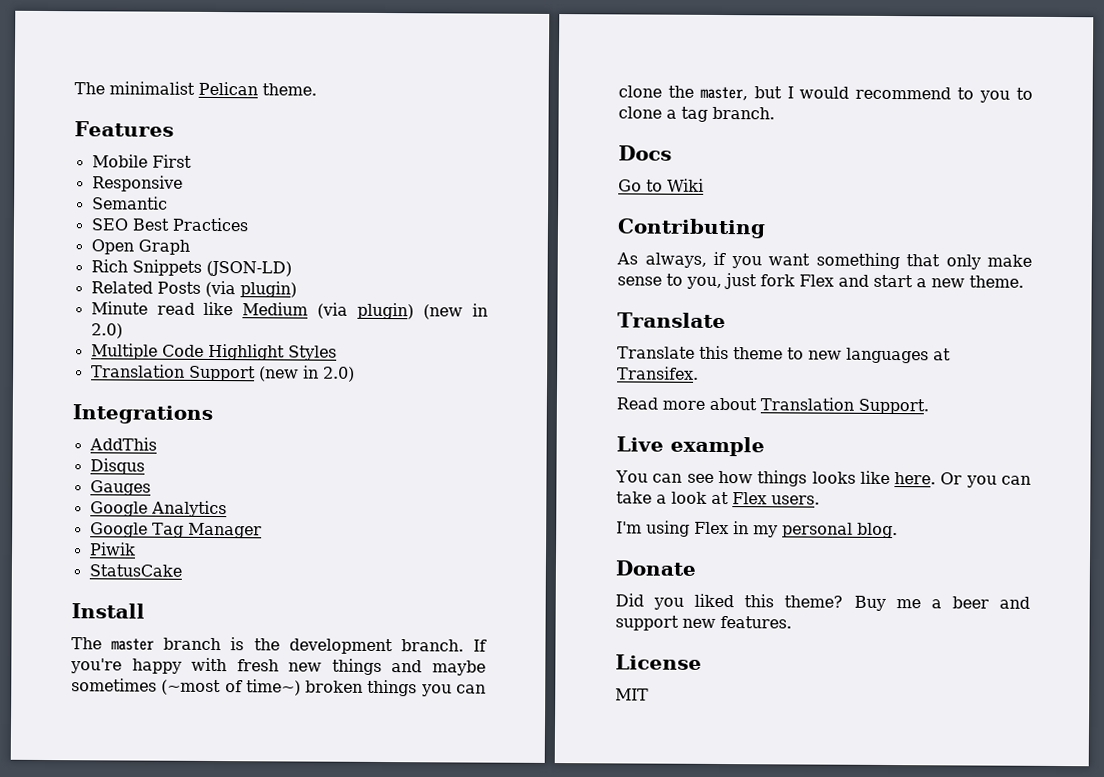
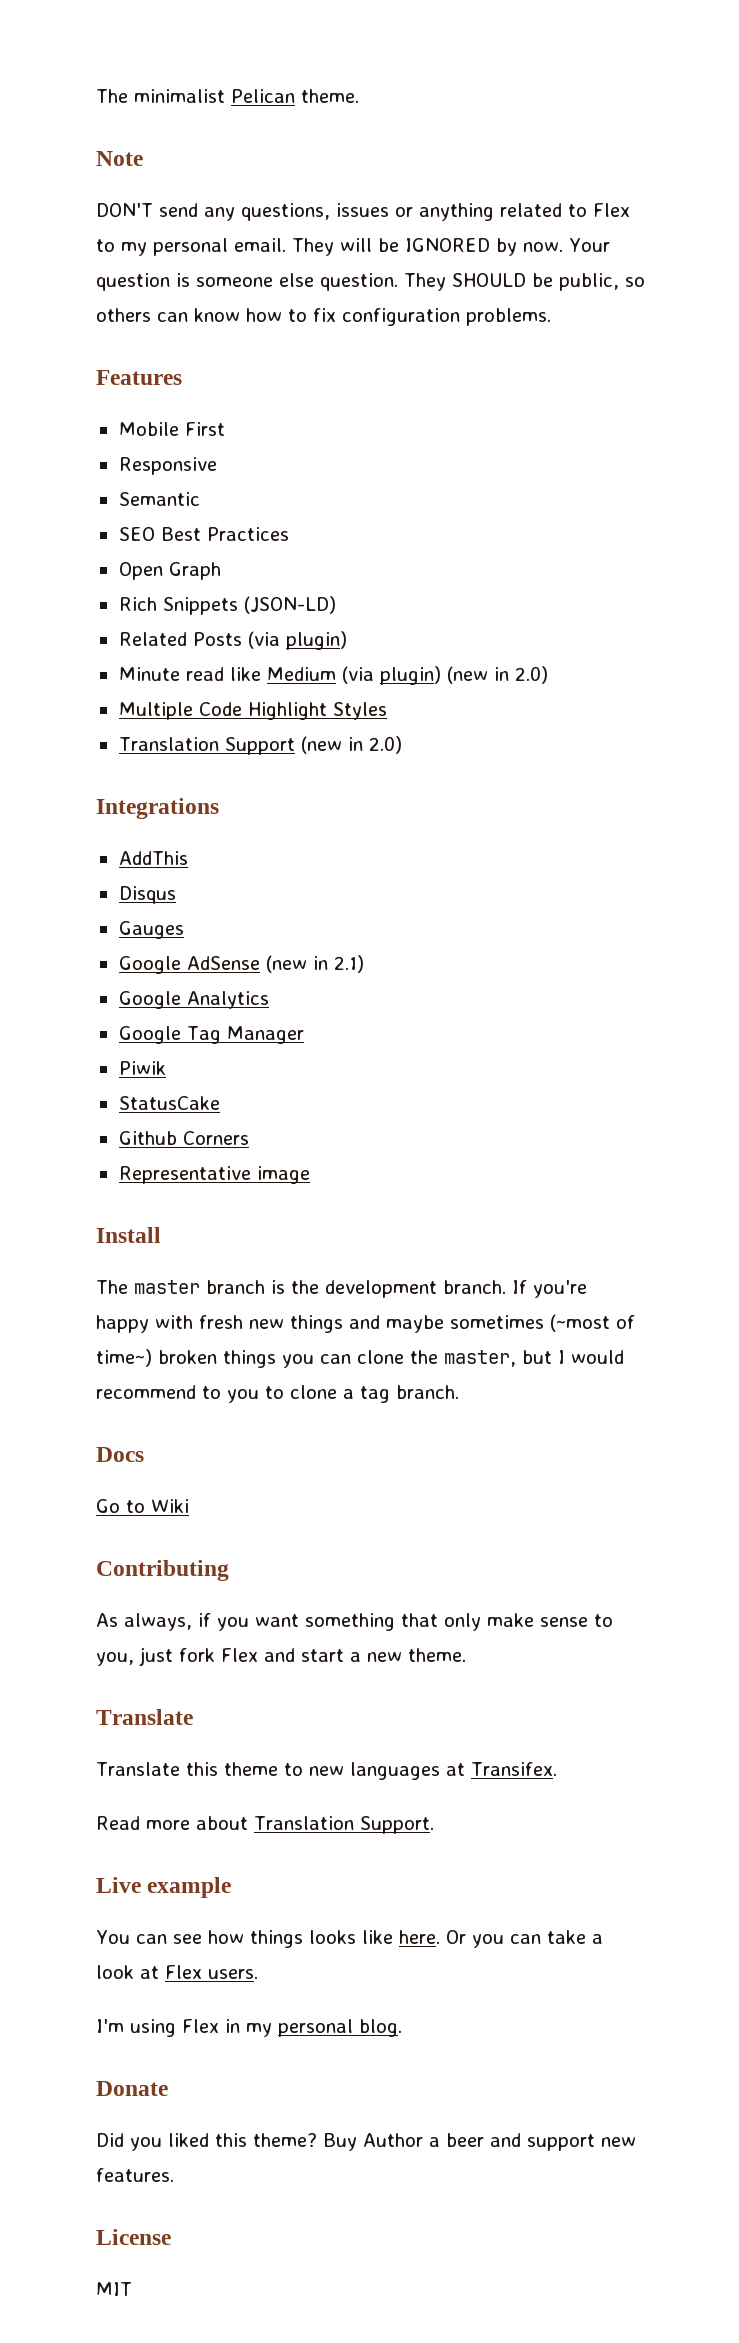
+ Note
+ DON'T send any questions, issues or anything related to Flex to my personal email. They will be IGNORED by now. Your question is someone else question. They SHOULD be public, so others can know how to fix configuration problems.
+ Google AdSense (new in 2.1)
+ Github Corners
+ Representative image
- Buy me a beer and support new features.
+ Buy Author a beer and support new features.

